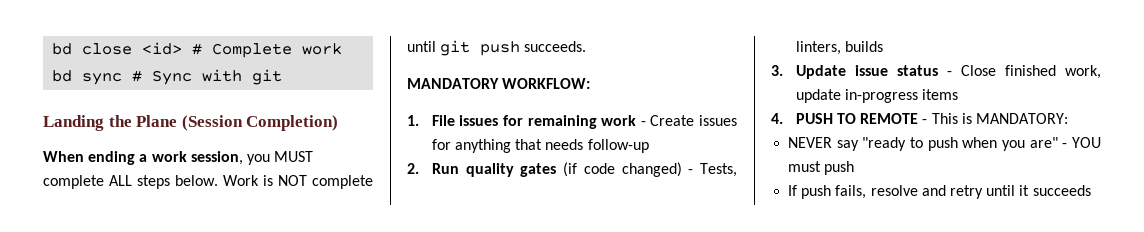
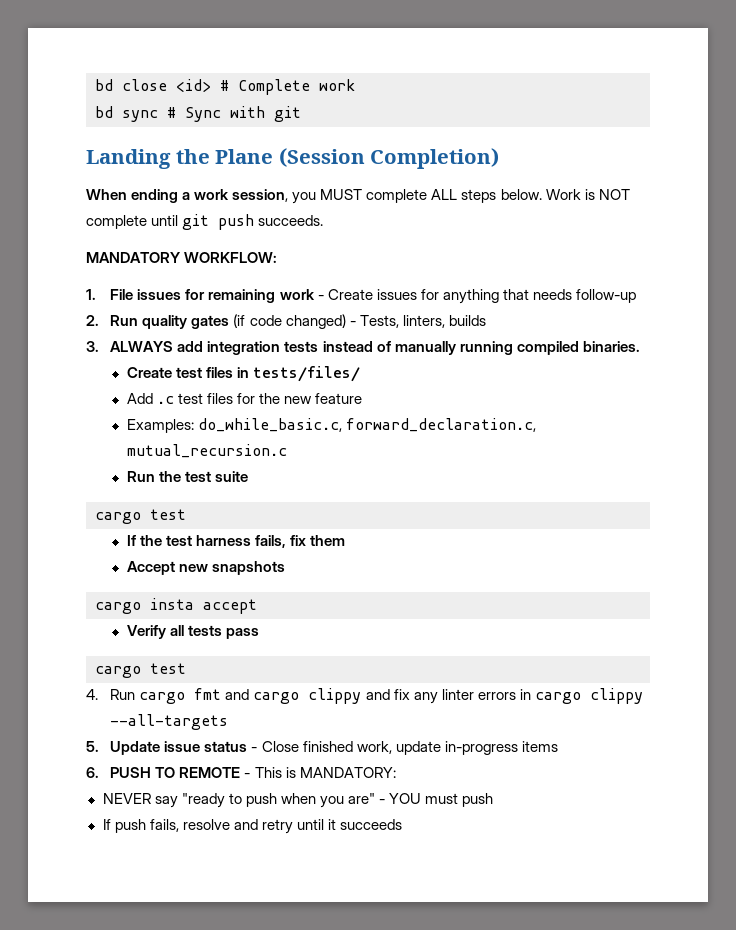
- 3. Update issue status - Close finished work, update in-progress items
+ 3. ALWAYS add integration tests instead of manually running compiled binaries.
+ Create test files in tests/files/
+ Add .c test files for the new feature
+ Examples: do_while_basic.c, forward_declaration.c, mutual_recursion.c
+ Run the test suite
+ cargo test
+ If the test harness fails, fix them
+ Accept new snapshots
+ cargo insta accept
+ Verify all tests pass
+ cargo test
+ 4. Run cargo fmt and cargo clippy and fix any linter errors in cargo clippy --all-targets
+ 5. Update issue status - Close finished work, update in-progress items
- 4. PUSH TO REMOTE - This is MANDATORY:
+ 6. PUSH TO REMOTE - This is MANDATORY:

